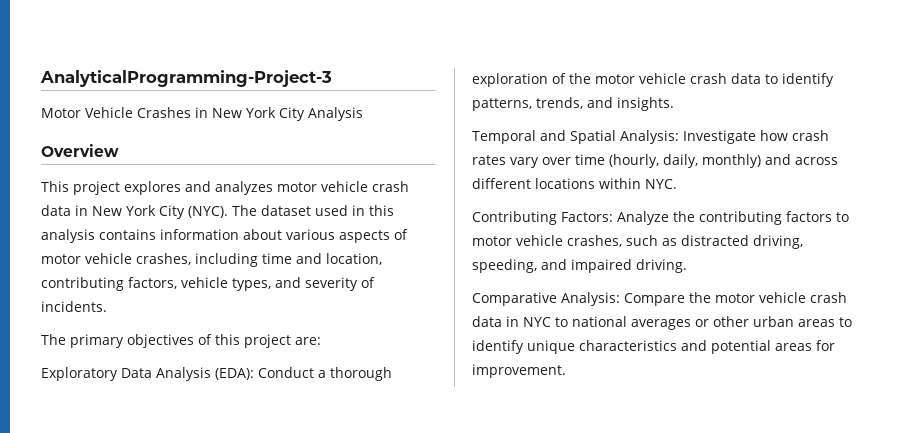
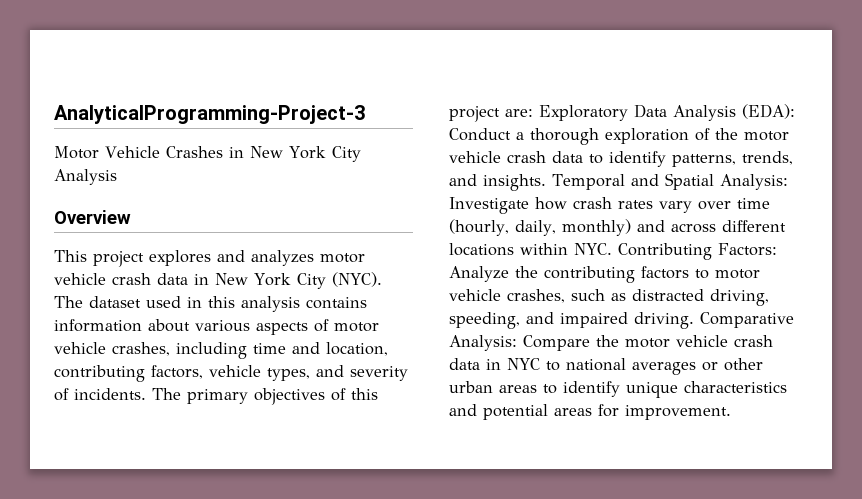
- The dataset used in this analysis contains information about various aspects of motor vehicle crashes, including time and location, contributing factors, vehicle types, and severity of incidents.
- The primary objectives of this project are:
- Exploratory Data Analysis (EDA):
+ The dataset used in this analysis contains information about various aspects of motor vehicle crashes, including time and location, contributing factors, vehicle types, and severity of incidents. The primary objectives of this project are: Exploratory Data Analysis (EDA):
- Conduct a thorough exploration of the motor vehicle crash data to identify patterns, trends, and insights.
- Temporal and Spatial Analysis:
+ Conduct a thorough exploration of the motor vehicle crash data to identify patterns, trends, and insights. Temporal and Spatial Analysis:
- Investigate how crash rates vary over time (hourly, daily, monthly) and across different locations within NYC.
- Contributing Factors:
+ Investigate how crash rates vary over time (hourly, daily, monthly) and across different locations within NYC. Contributing Factors:
- Analyze the contributing factors to motor vehicle crashes, such as distracted driving, speeding, and impaired driving.
- Comparative Analysis:
+ Analyze the contributing factors to motor vehicle crashes, such as distracted driving, speeding, and impaired driving. Comparative Analysis:

